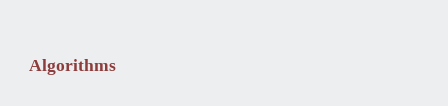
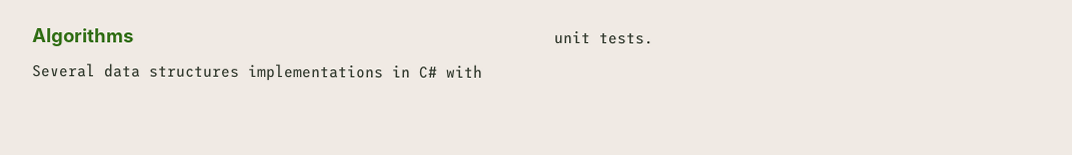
+ Several data structures implementations in C# with unit tests.

